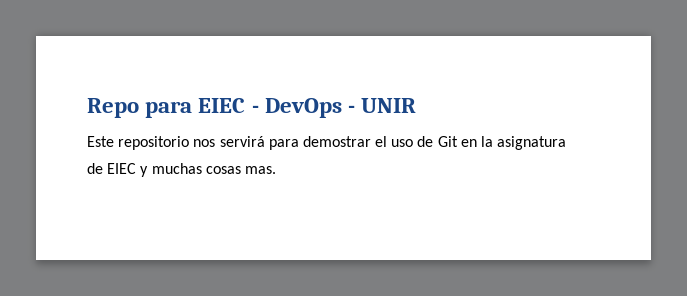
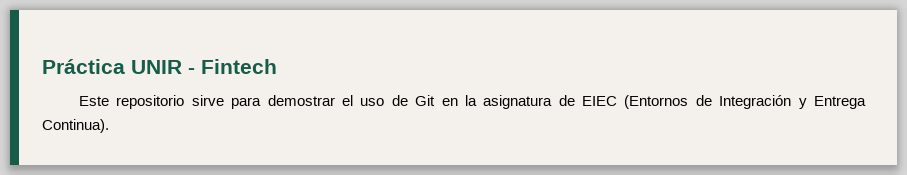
- Repo para EIEC - DevOps - UNIR
+ Práctica UNIR - Fintech
- Este repositorio nos servirá para demostrar el uso de Git en la asignatura de EIEC y muchas cosas mas.
+ Este repositorio sirve para demostrar el uso de Git en la asignatura de EIEC (Entornos de Integración y Entrega Continua).

